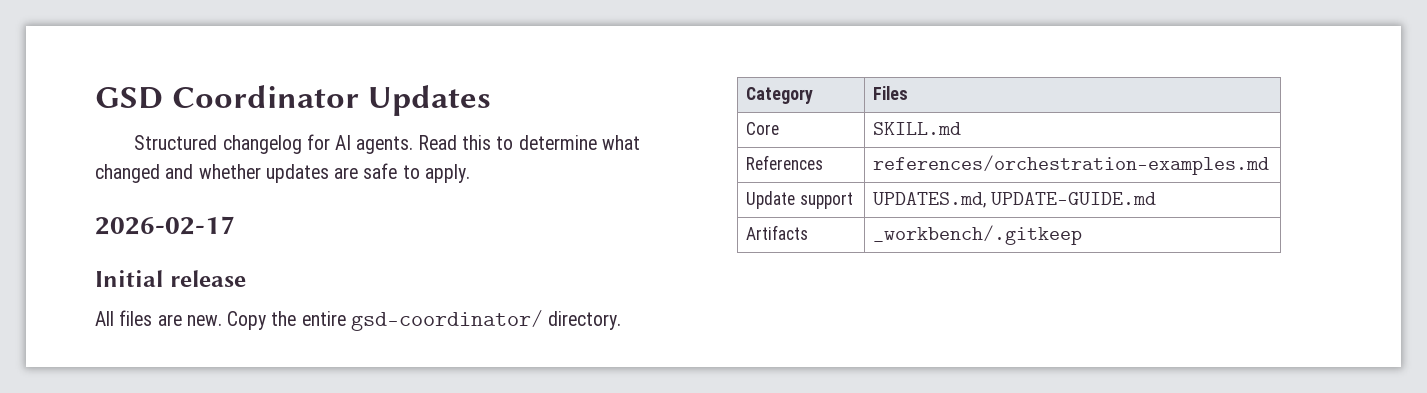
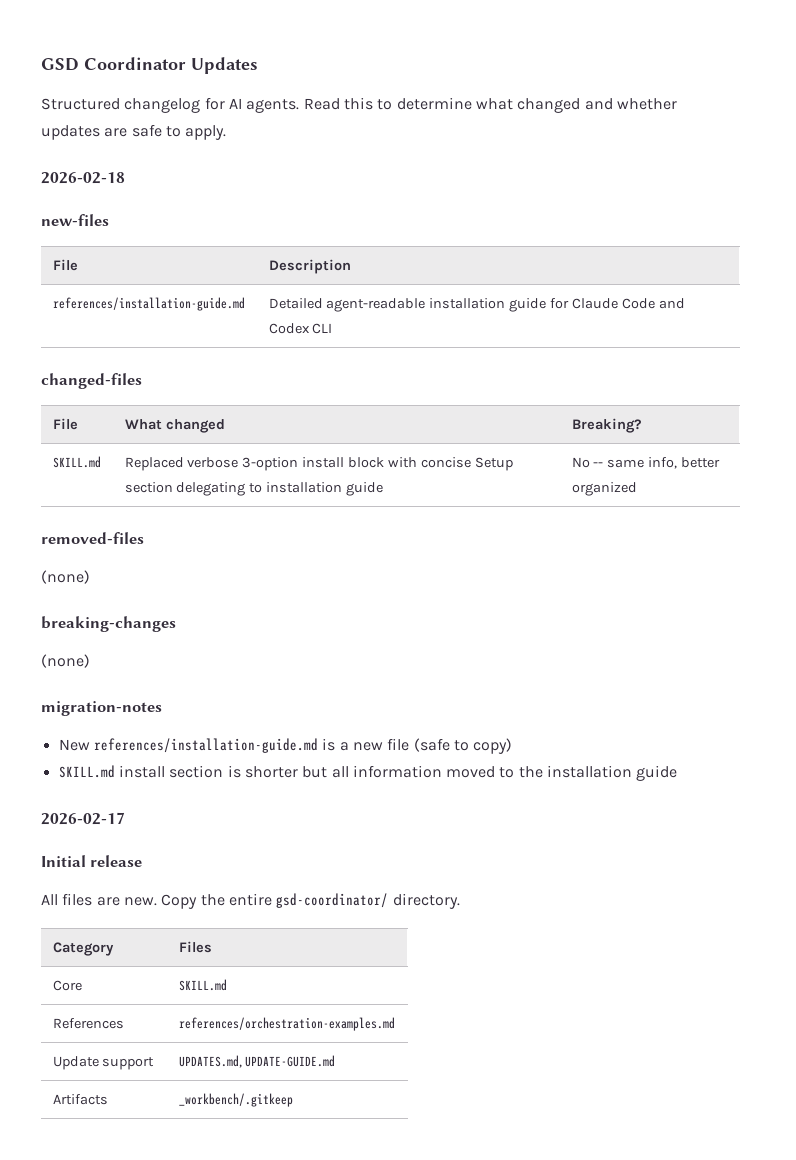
+ 2026-02-18
+ new-files
+ File | Description
+ references/installation-guide.md | Detailed agent-readable installation guide for Claude Code and Codex CLI
+ changed-files
+ File | What changed | Breaking?
+ SKILL.md | Replaced verbose 3-option install block with concise Setup section delegating to installation guide | No -- same info, better organized
+ removed-files
+ (none)
+ breaking-changes
+ (none)
+ migration-notes
+ New references/installation-guide.md is a new file (safe to copy)
+ SKILL.md install section is shorter but all information moved to the installation guide

